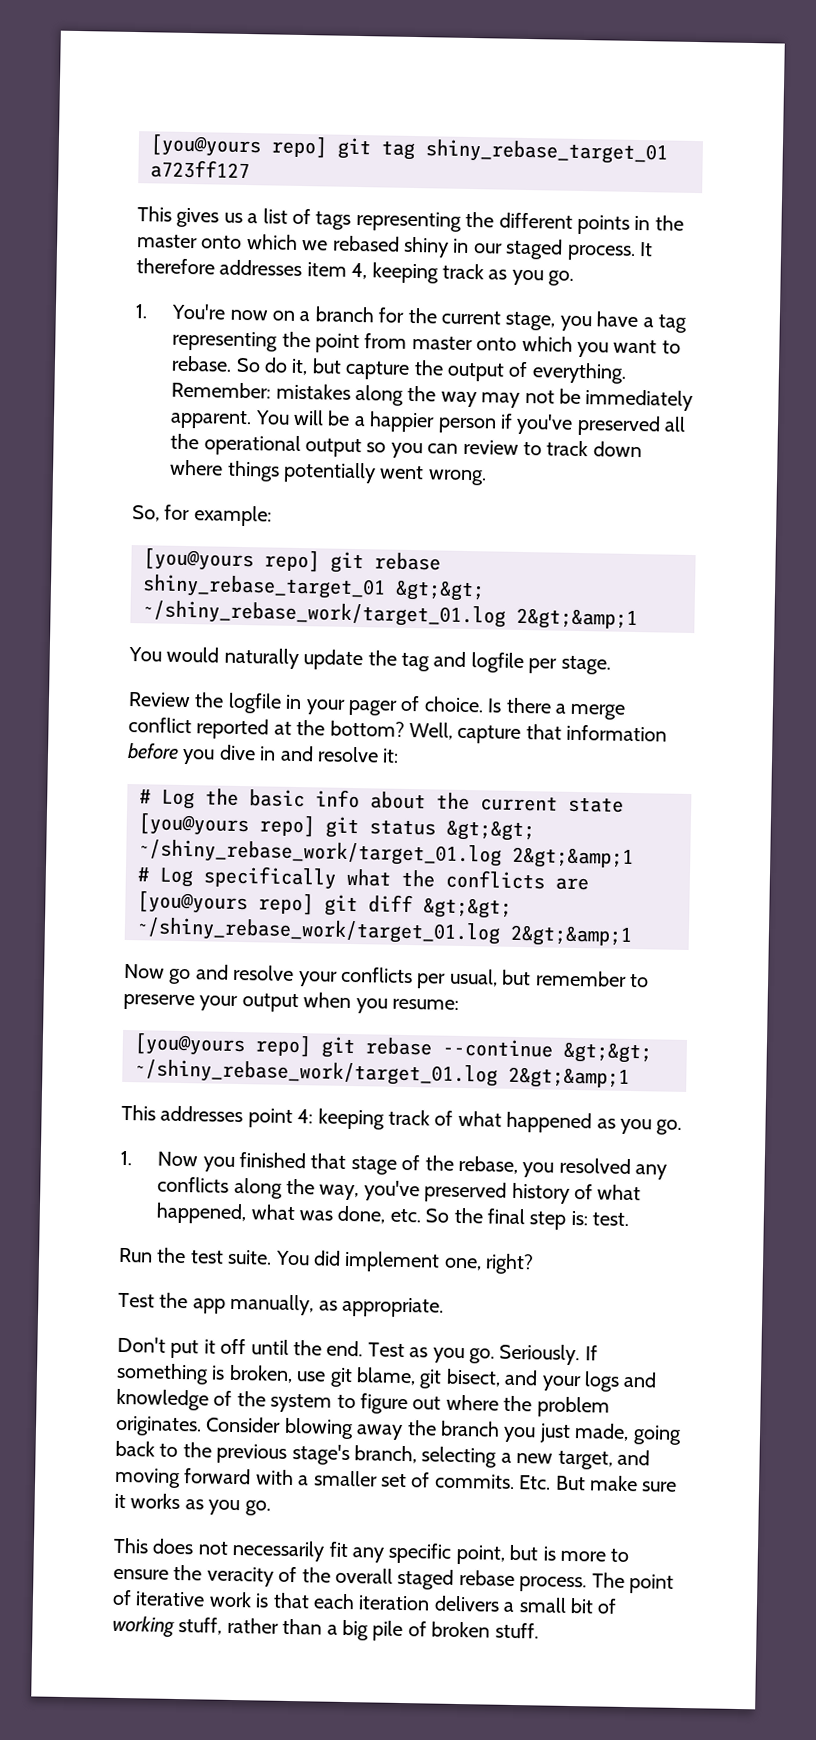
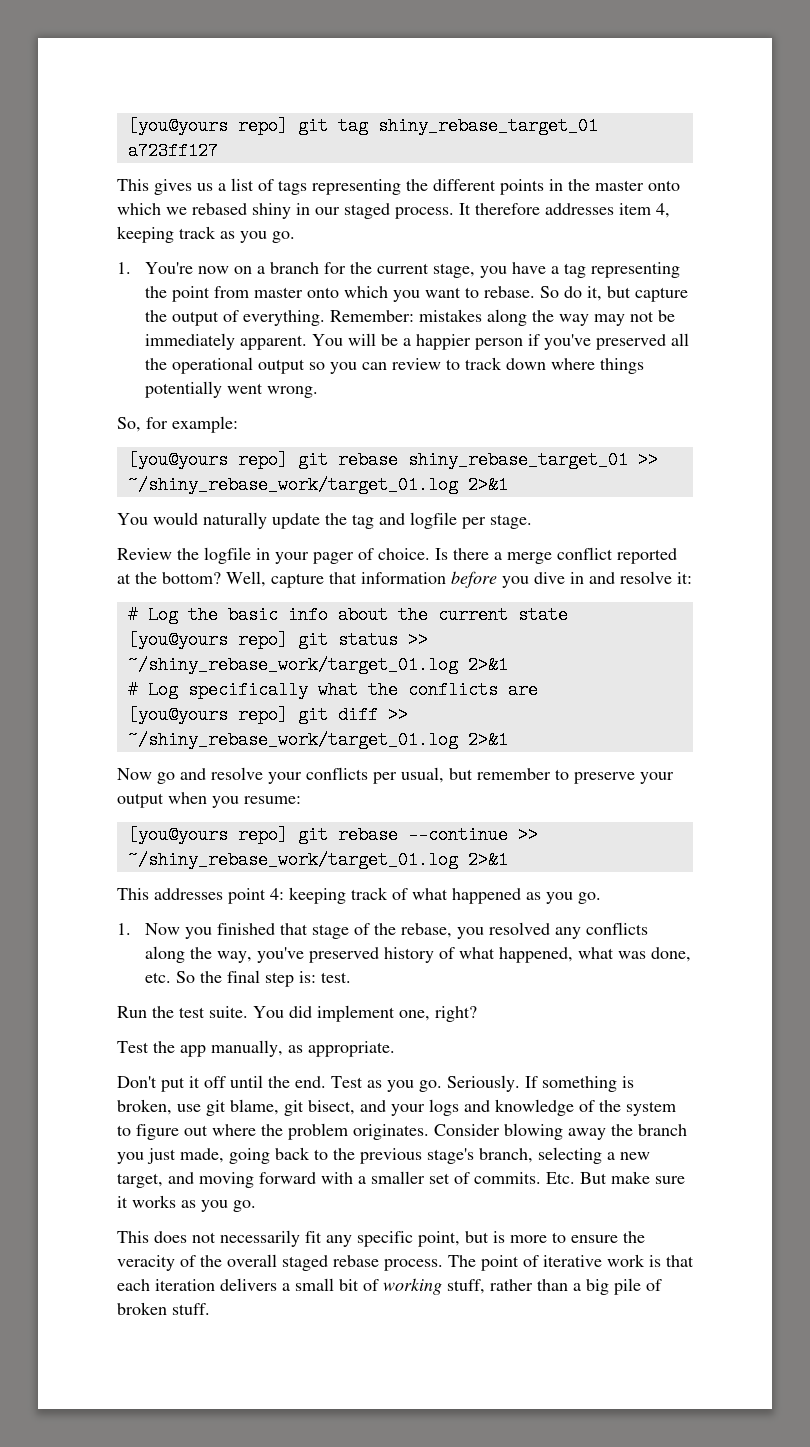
- [you@yours repo] git rebase shiny_rebase_target_01 &gt;&gt; ~/shiny_rebase_work/target_01.log 2&gt;&amp;1
+ [you@yours repo] git rebase shiny_rebase_target_01 >> ~/shiny_rebase_work/target_01.log 2>&1
- [you@yours repo] git status &gt;&gt; ~/shiny_rebase_work/target_01.log 2&gt;&amp;1
+ [you@yours repo] git status >> ~/shiny_rebase_work/target_01.log 2>&1
- [you@yours repo] git diff &gt;&gt; ~/shiny_rebase_work/target_01.log 2&gt;&amp;1
+ [you@yours repo] git diff >> ~/shiny_rebase_work/target_01.log 2>&1
- [you@yours repo] git rebase --continue &gt;&gt; ~/shiny_rebase_work/target_01.log 2&gt;&amp;1
+ [you@yours repo] git rebase --continue >> ~/shiny_rebase_work/target_01.log 2>&1

